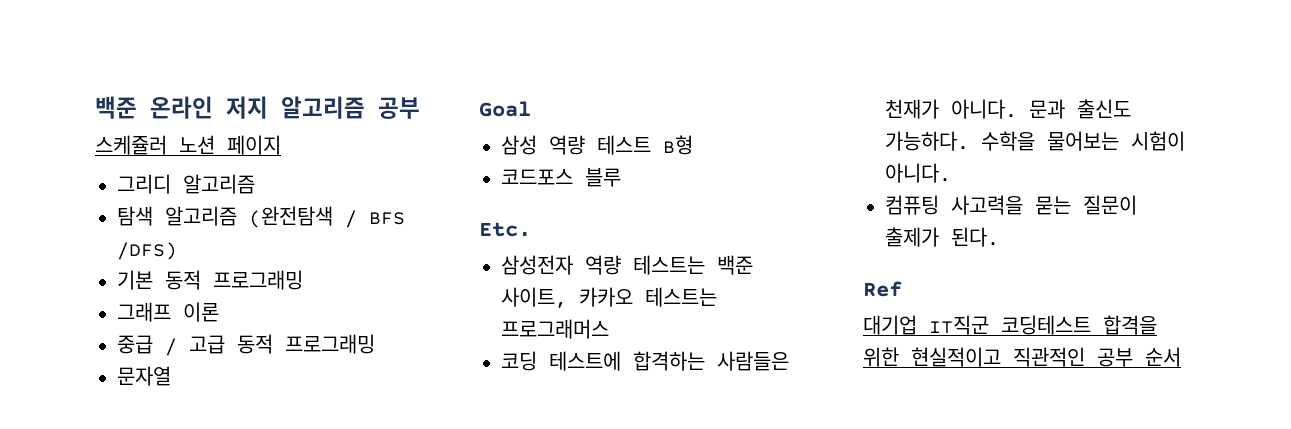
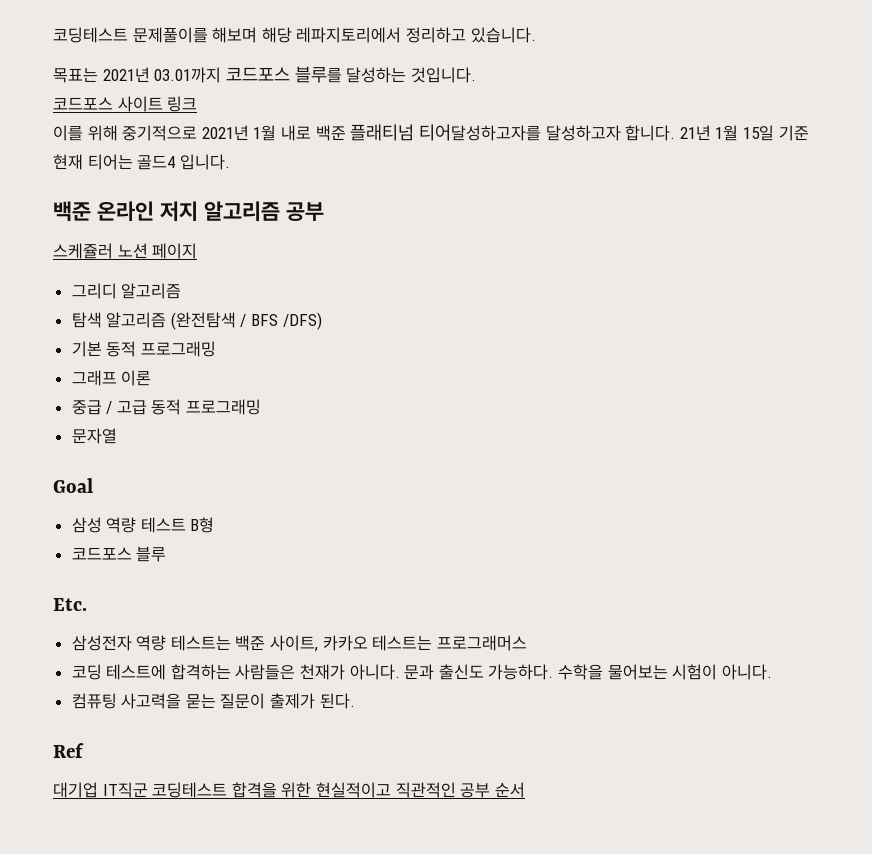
+ 코딩테스트 문제풀이를 해보며 해당 레파지토리에서 정리하고 있습니다.
+ 목표는 2021년 03.01까지 코드포스 블루를 달성하는 것입니다.
+ 코드포스 사이트 링크
+ 이를 위해 중기적으로 2021년 1월 내로 백준 플래티넘 티어달성하고자를 달성하고자 합니다. 21년 1월 15일 기준 현재 티어는 골드4 입니다.

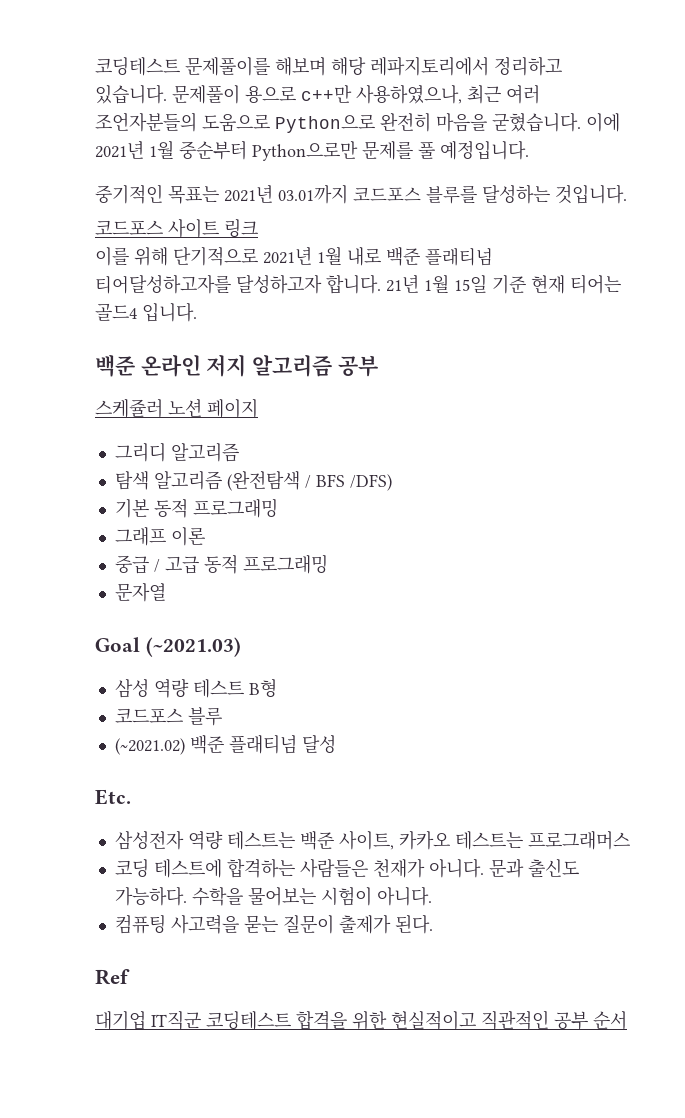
- 코딩테스트 문제풀이를 해보며 해당 레파지토리에서 정리하고 있습니다.
- 목표는 2021년 03.01까지 코드포스 블루를 달성하는 것입니다.
+ 코딩테스트 문제풀이를 해보며 해당 레파지토리에서 정리하고 있습니다. 문제풀이 용으로 c++만 사용하였으나, 최근 여러 조언자분들의 도움으로 Python으로 완전히 마음을 굳혔습니다. 이에 2021년 1월 중순부터 Python으로만 문제를 풀 예정입니다.
+ 중기적인 목표는 2021년 03.01까지 코드포스 블루를 달성하는 것입니다.
- 이를 위해 중기적으로 2021년 1월 내로 백준 플래티넘 티어달성하고자를 달성하고자 합니다.
+ 이를 위해 단기적으로 2021년 1월 내로 백준 플래티넘 티어달성하고자를 달성하고자 합니다.
- Goal
+ Goal (~2021.03)
+ (~2021.02) 백준 플래티넘 달성

